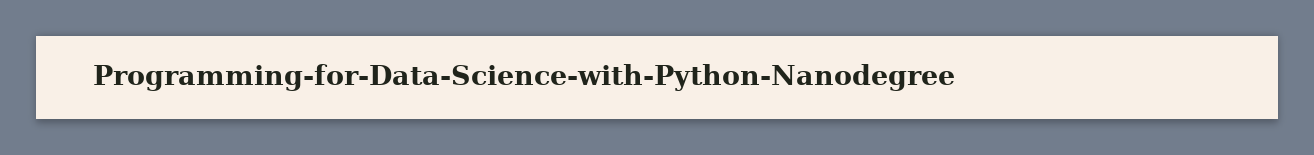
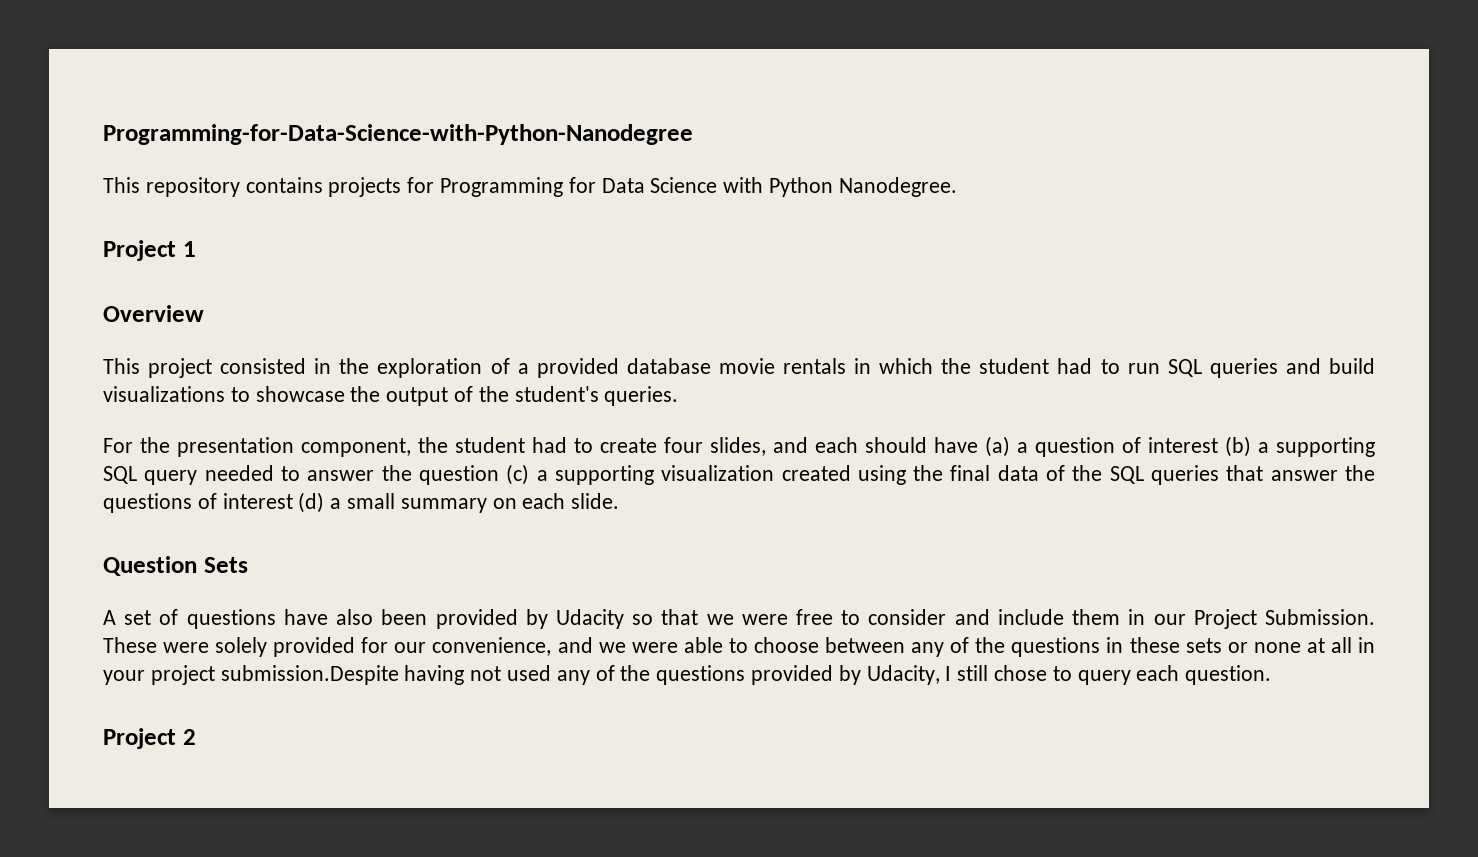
+ This repository contains projects for Programming for Data Science with Python Nanodegree.
+ Project 1
+ Overview
+ This project consisted in the exploration of a provided database movie rentals in which the student had to run SQL queries and build visualizations to showcase the output of the student's queries.
+ For the presentation component, the student had to create four slides, and each should have (a) a question of interest (b) a supporting SQL query needed to answer the question (c) a supporting visualization created using the final data of the SQL queries that answer the questions of interest (d) a small summary on each slide.
+ Question Sets
+ A set of questions have also been provided by Udacity so that we were free to consider and include them in our Project Submission. These were solely provided for our convenience, and we were able to choose between any of the questions in these sets or none at all in your project submission.Despite having not used any of the questions provided by Udacity, I still chose to query each question.
+ Project 2

